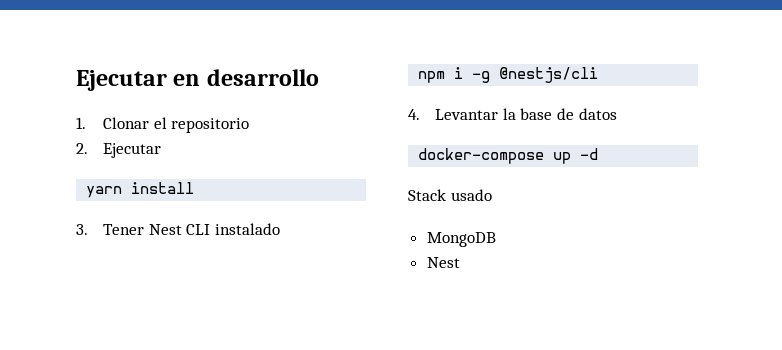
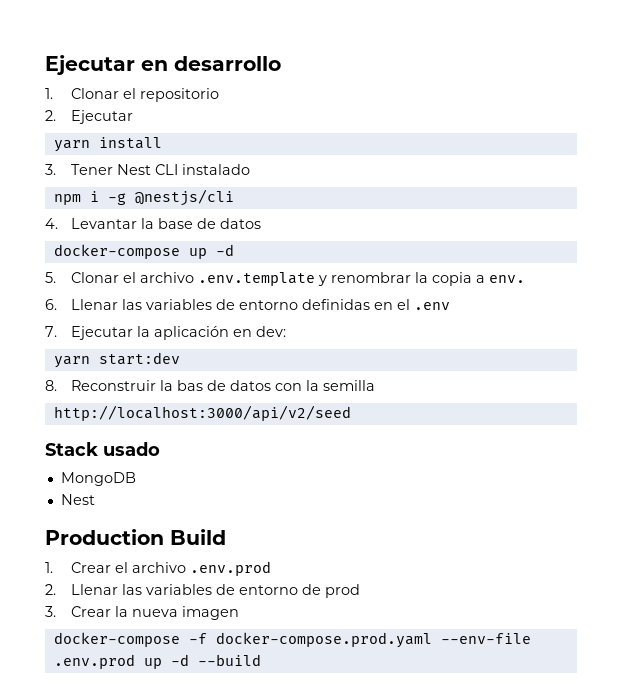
+ 5. Clonar el archivo .env.template y renombrar la copia a env.
+ 6. Llenar las variables de entorno definidas en el .env
+ 7. Ejecutar la aplicación en dev:
+ yarn start:dev
+ 8. Reconstruir la bas de datos con la semilla
+ http://localhost:3000/api/v2/seed
  Stack usado
  MongoDB
  Nest
+ Production Build
+ 1. Crear el archivo .env.prod
+ 2. Llenar las variables de entorno de prod
+ 3. Crear la nueva imagen
+ docker-compose -f docker-compose.prod.yaml --env-file .env.prod up -d --build

